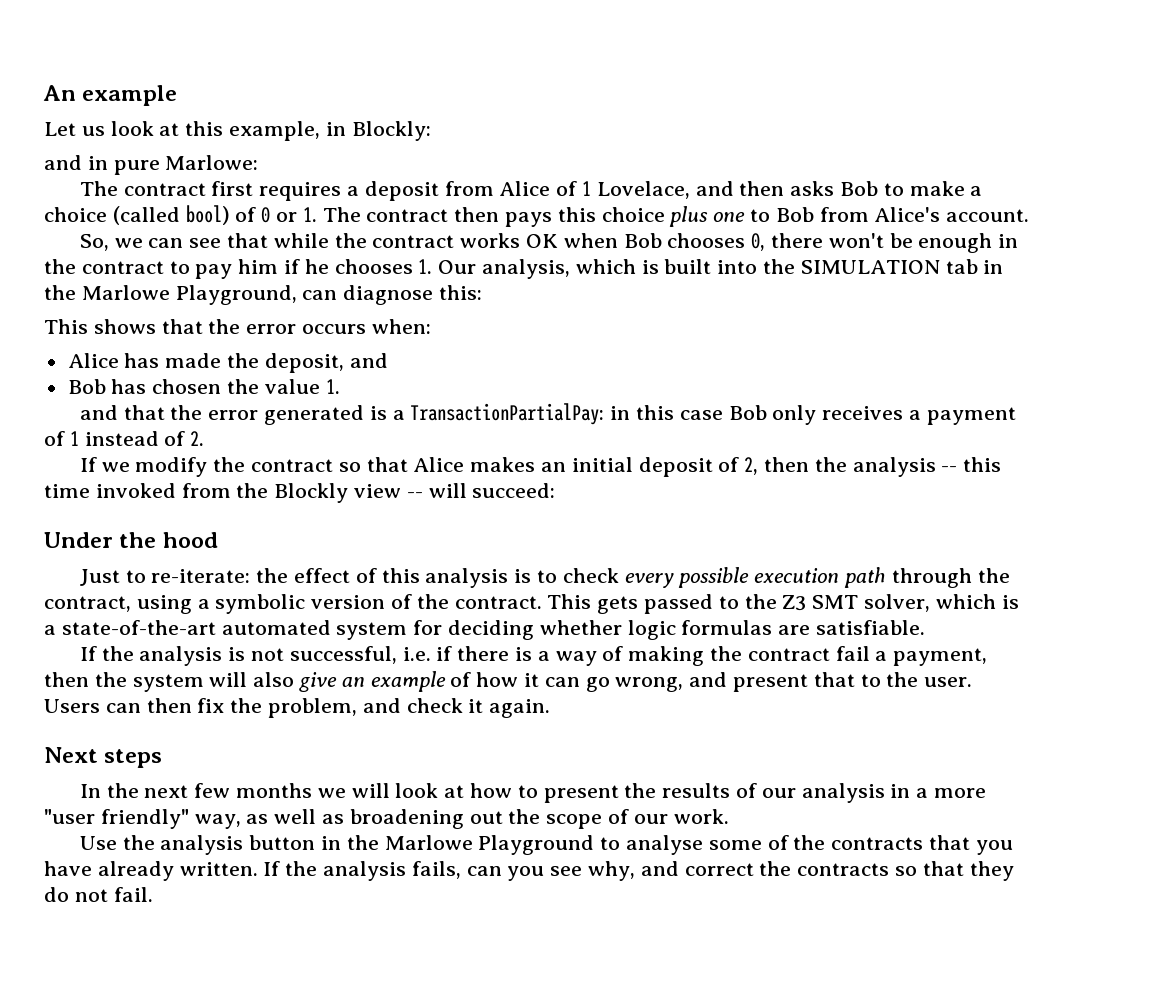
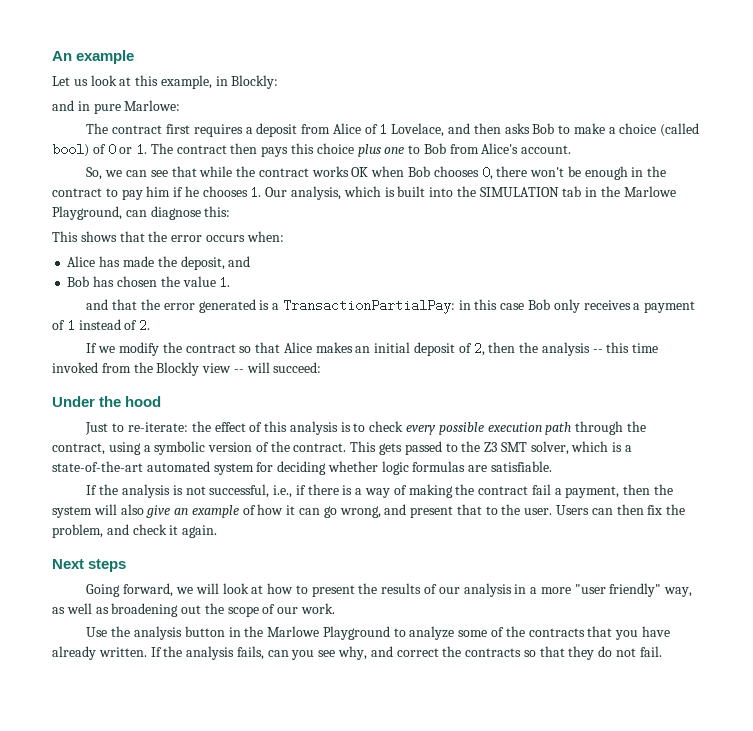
- If the analysis is not successful, i.e. if there is a way of making the contract fail a payment, then the system will also give an example of how it can go wrong, and present that to the user.
+ If the analysis is not successful, i.e., if there is a way of making the contract fail a payment, then the system will also give an example of how it can go wrong, and present that to the user.
- In the next few months we will look at how to present the results of our analysis in a more "user friendly" way, as well as broadening out the scope of our work.
+ Going forward, we will look at how to present the results of our analysis in a more "user friendly" way, as well as broadening out the scope of our work.
- Use the analysis button in the Marlowe Playground to analyse some of the contracts that you have already written.
+ Use the analysis button in the Marlowe Playground to analyze some of the contracts that you have already written.

